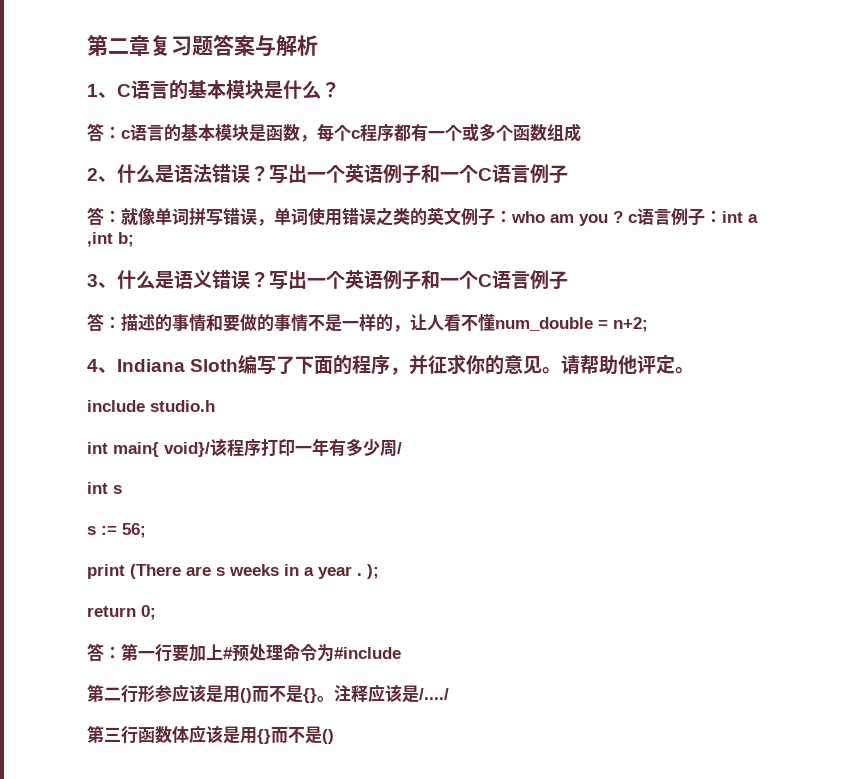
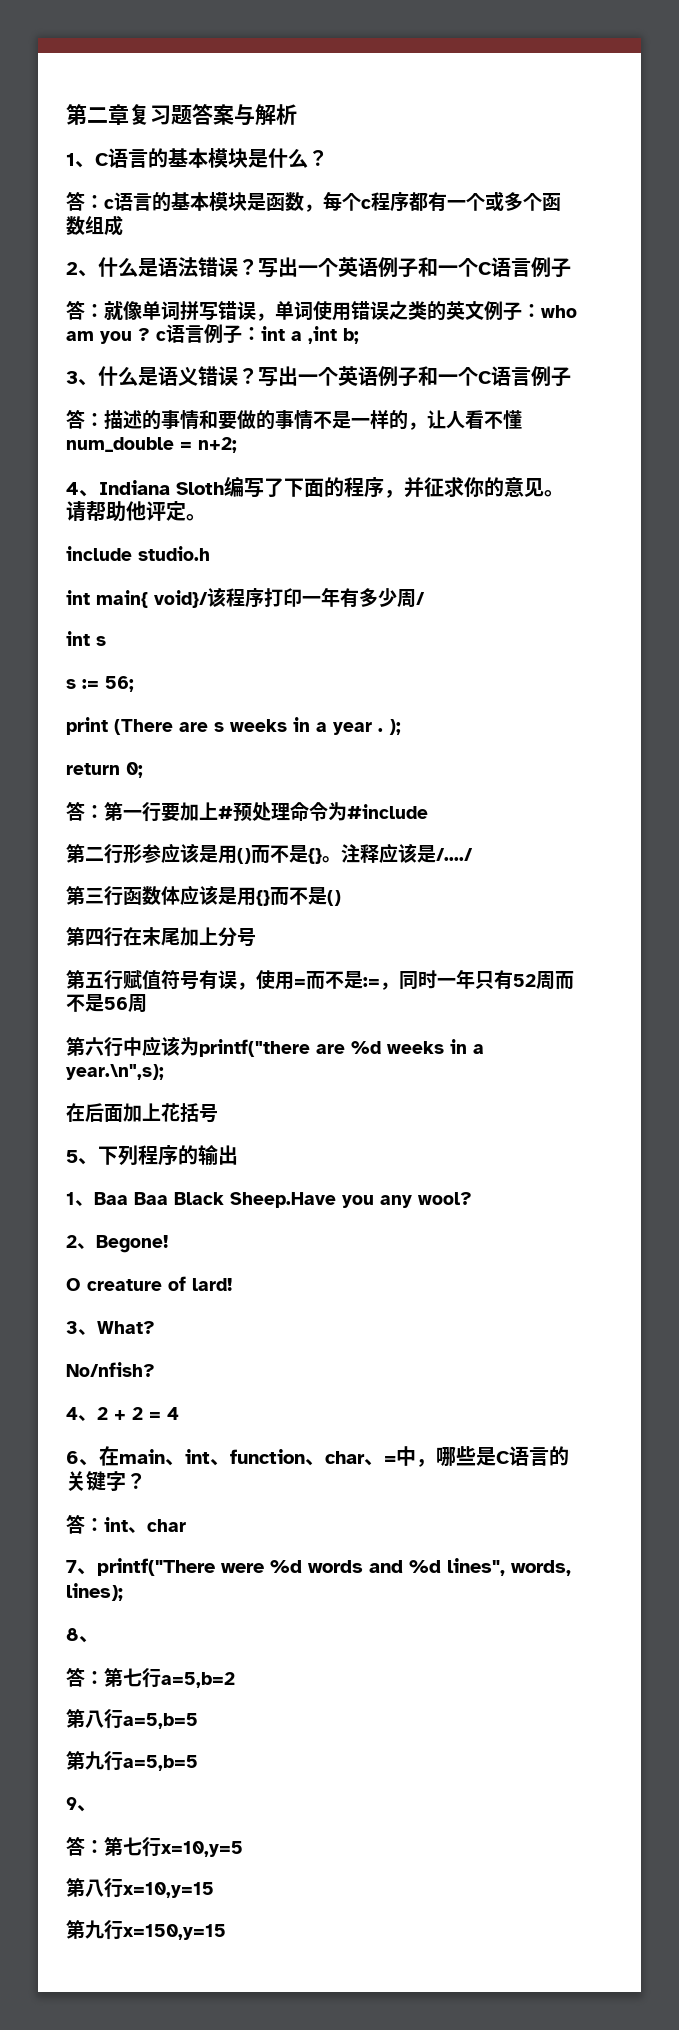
+ 第四行在末尾加上分号
+ 第五行赋值符号有误，使用=而不是:=，同时一年只有52周而不是56周
+ 第六行中应该为printf("there are %d weeks in a year.\n",s);
+ 在后面加上花括号
+ 5、下列程序的输出
+ 1、Baa Baa Black Sheep.Have you any wool?
+ 2、Begone!
+ O creature of lard!
+ 3、What?
+ No/nfish?
+ 4、2 + 2 = 4
+ 6、在main、int、function、char、=中，哪些是C语言的关键字？
+ 答：int、char
+ 7、printf("There were %d words and %d lines", words, lines);
+ 8、
+ 答：第七行a=5,b=2
+ 第八行a=5,b=5
+ 第九行a=5,b=5
+ 9、
+ 答：第七行x=10,y=5
+ 第八行x=10,y=15
+ 第九行x=150,y=15

